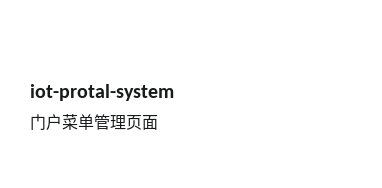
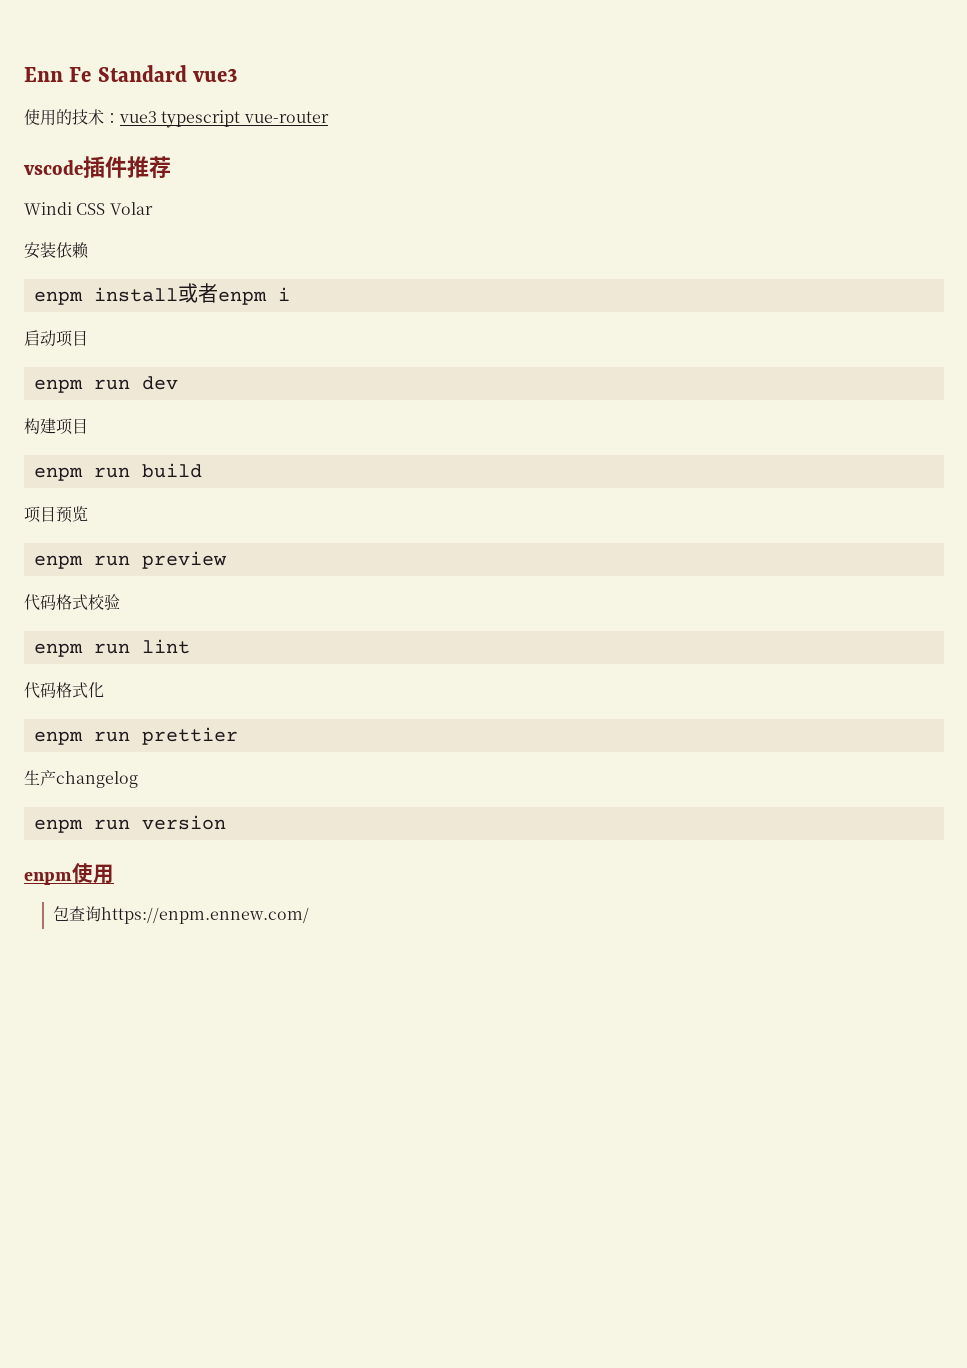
- iot-protal-system
- 门户菜单管理页面
+ Enn Fe Standard vue3
+ 使用的技术：vue3 typescript vue-router
+ vscode插件推荐
+ Windi CSS Volar
+ 安装依赖
+ enpm install或者enpm i
+ 启动项目
+ enpm run dev
+ 构建项目
+ enpm run build
+ 项目预览
+ enpm run preview
+ 代码格式校验
+ enpm run lint
+ 代码格式化
+ enpm run prettier
+ 生产changelog
+ enpm run version
+ enpm使用
+ 包查询https://enpm.ennew.com/

